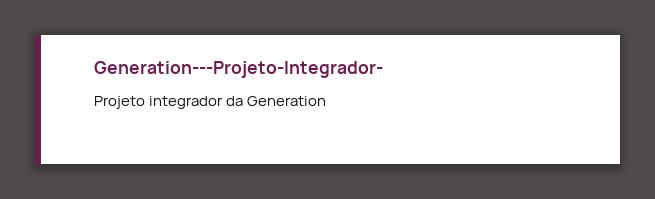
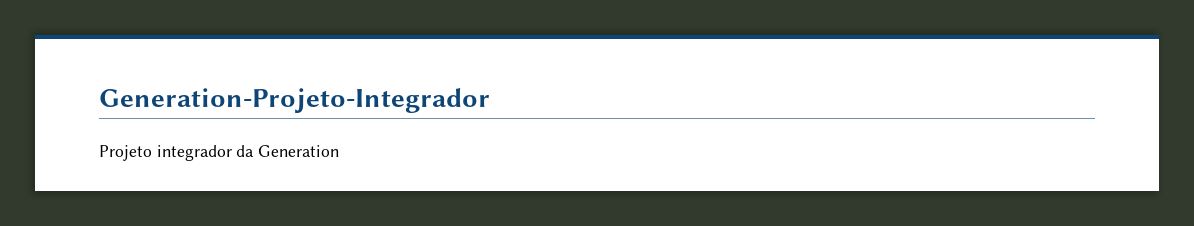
- Generation---Projeto-Integrador-
+ Generation-Projeto-Integrador

